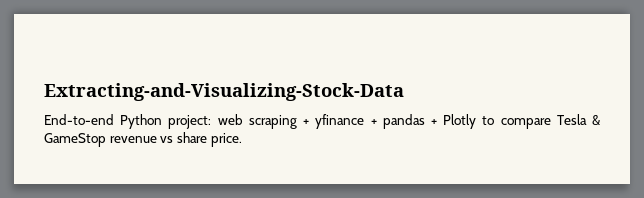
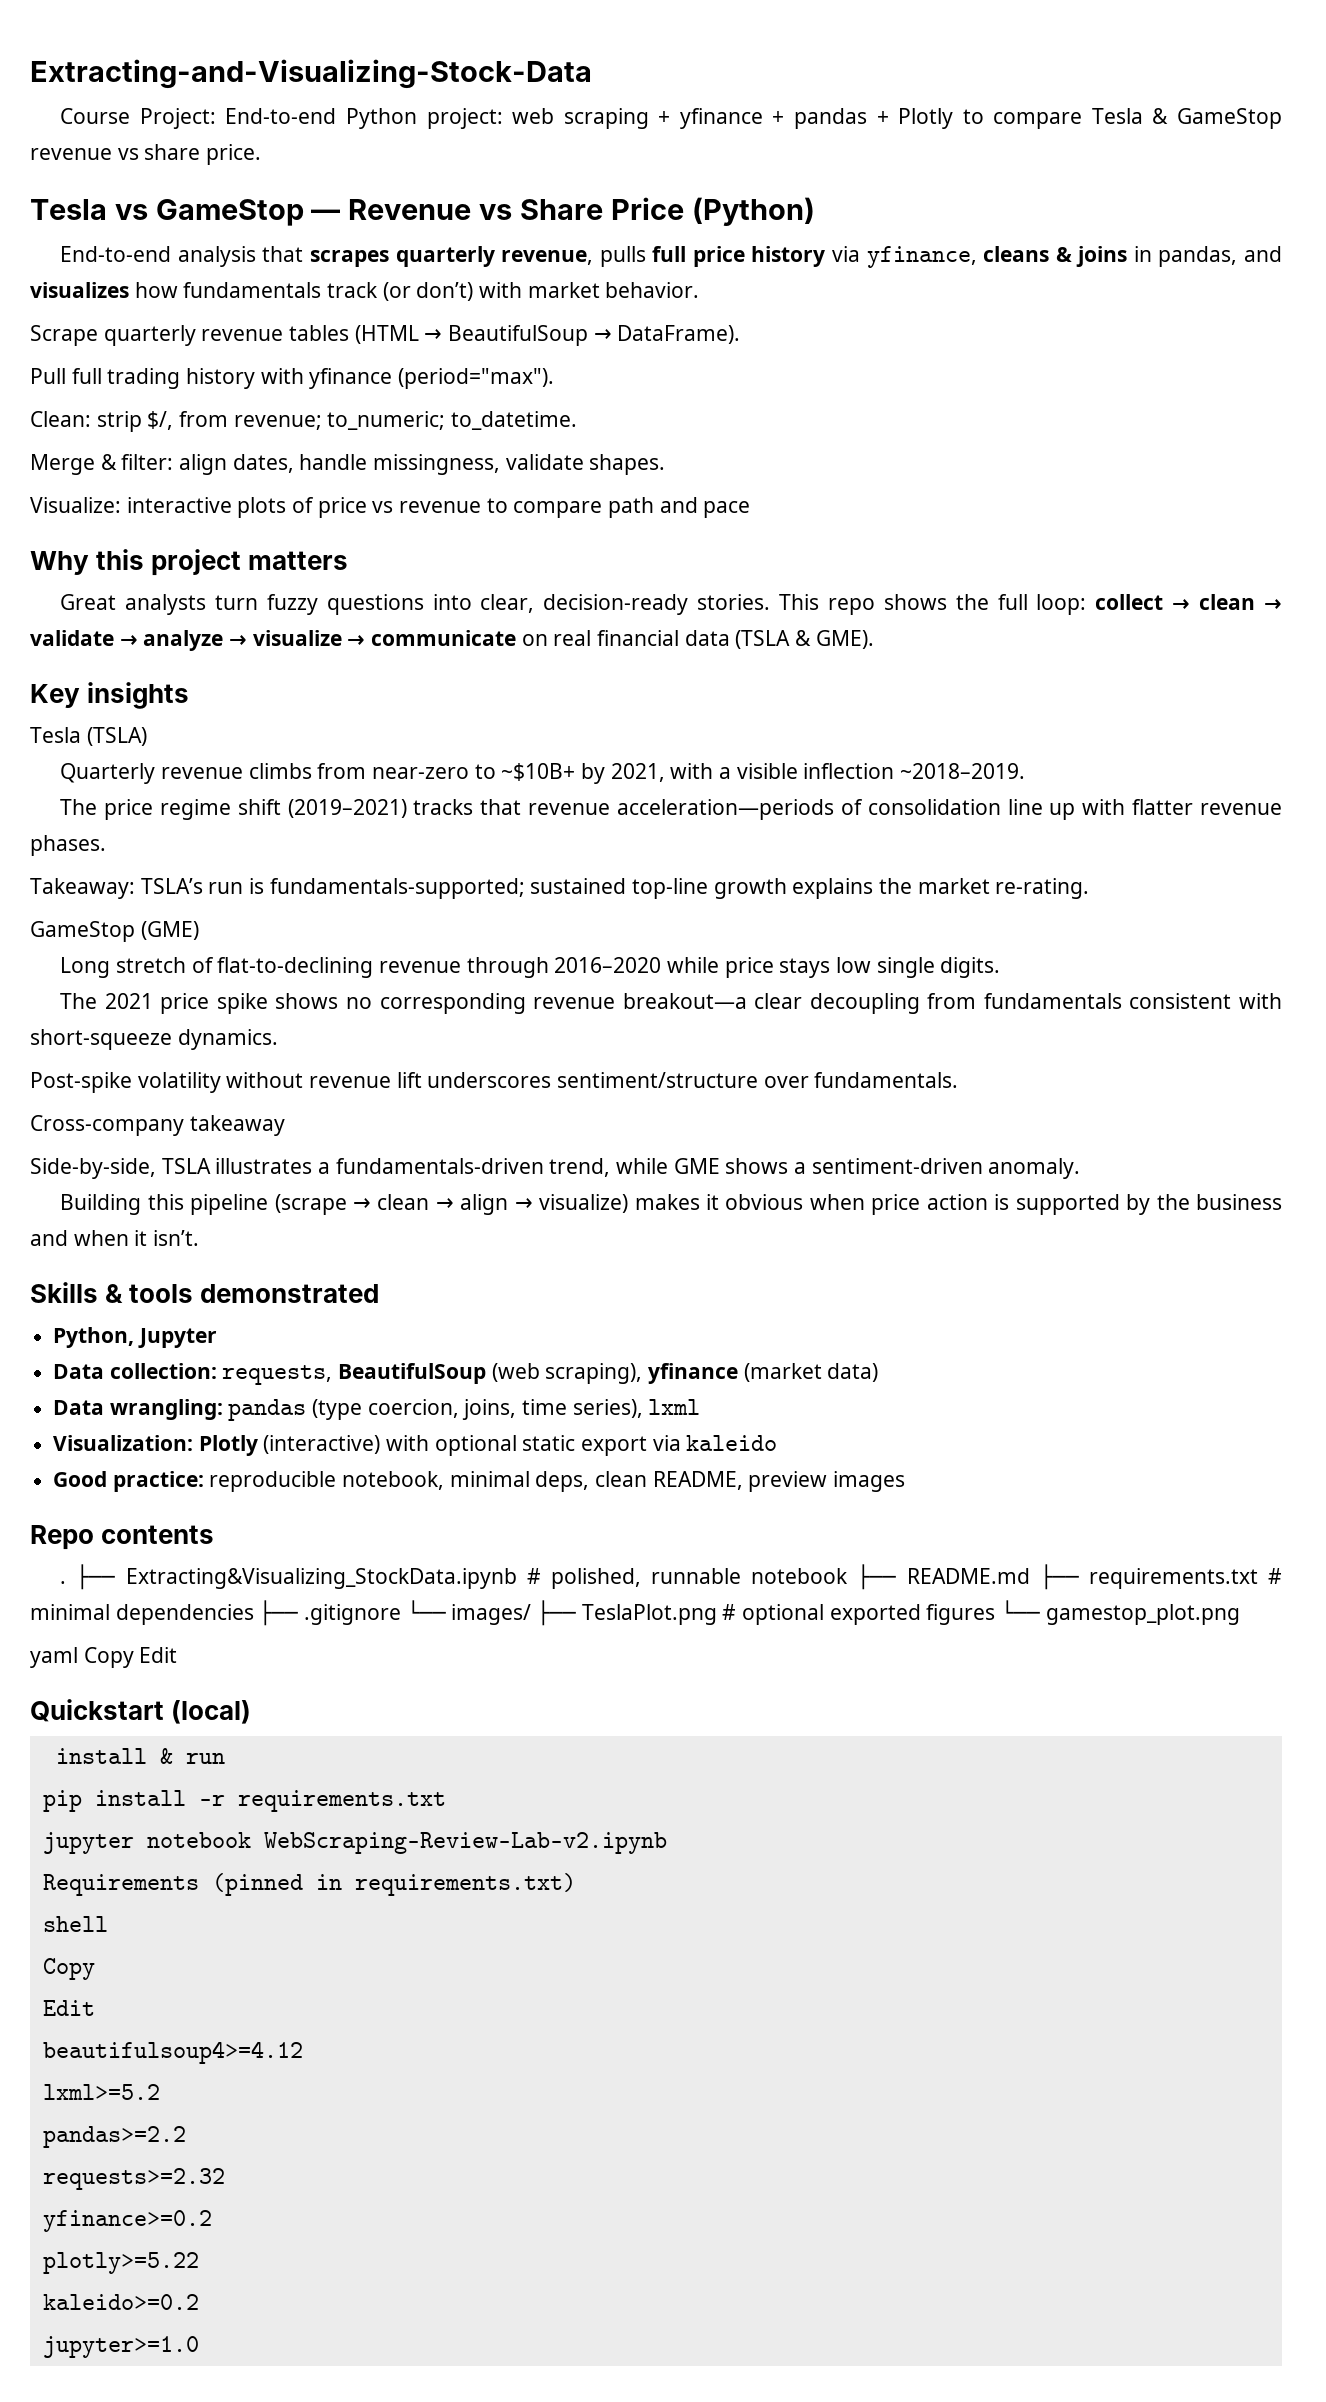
- End-to-end Python project: web scraping + yfinance + pandas + Plotly to compare Tesla & GameStop revenue vs share price.
+ Course Project: End-to-end Python project: web scraping + yfinance + pandas + Plotly to compare Tesla & GameStop revenue vs share price.
+ Tesla vs GameStop — Revenue vs Share Price (Python)
+ End-to-end analysis that scrapes quarterly revenue, pulls full price history via yfinance, cleans & joins in pandas, and visualizes how fundamentals track (or don’t) with market behavior.
+ Scrape quarterly revenue tables (HTML → BeautifulSoup → DataFrame).
+ Pull full trading history with yfinance (period="max").
+ Clean: strip $/, from revenue; to_numeric; to_datetime.
+ Merge & filter: align dates, handle missingness, validate shapes.
+ Visualize: interactive plots of price vs revenue to compare path and pace
+ Why this project matters
+ Great analysts turn fuzzy questions into clear, decision-ready stories. This repo shows the full loop: collect → clean → validate → analyze → visualize → communicate on real financial data (TSLA & GME).
+ Key insights
+ Tesla (TSLA)
+ Quarterly revenue climbs from near-zero to ~$10B+ by 2021, with a visible inflection ~2018–2019.
+ The price regime shift (2019–2021) tracks that revenue acceleration—periods of consolidation line up with flatter revenue phases.
+ Takeaway: TSLA’s run is fundamentals-supported; sustained top-line growth explains the market re-rating.
+ GameStop (GME)
+ Long stretch of flat-to-declining revenue through 2016–2020 while price stays low single digits.
+ The 2021 price spike shows no corresponding revenue breakout—a clear decoupling from fundamentals consistent with short-squeeze dynamics.
+ Post-spike volatility without revenue lift underscores sentiment/structure over fundamentals.
+ Cross-company takeaway
+ Side-by-side, TSLA illustrates a fundamentals-driven trend, while GME shows a sentiment-driven anomaly.
+ Building this pipeline (scrape → clean → align → visualize) makes it obvious when price action is supported by the business and when it isn’t.
+ Skills & tools demonstrated
+ Python, Jupyter
+ Data collection: requests, BeautifulSoup (web scraping), yfinance (market data)
+ Data wrangling: pandas (type coercion, joins, time series), lxml
+ Visualization: Plotly (interactive) with optional static export via kaleido
+ Good practice: reproducible notebook, minimal deps, clean README, preview images
+ Repo contents
+ . ├── Extracting&Visualizing_StockData.ipynb # polished, runnable notebook ├── README.md ├── requirements.txt # minimal dependencies ├── .gitignore └── images/ ├── TeslaPlot.png # optional exported figures └── gamestop_plot.png
+ yaml Copy Edit
+ Quickstart (local)
+ install & run
+ pip install -r requirements.txt
+ jupyter notebook WebScraping-Review-Lab-v2.ipynb
+ Requirements (pinned in requirements.txt)
+ shell
+ Copy
+ Edit
+ beautifulsoup4>=4.12
+ lxml>=5.2
+ pandas>=2.2
+ requests>=2.32
+ yfinance>=0.2
+ plotly>=5.22
+ kaleido>=0.2
+ jupyter>=1.0

